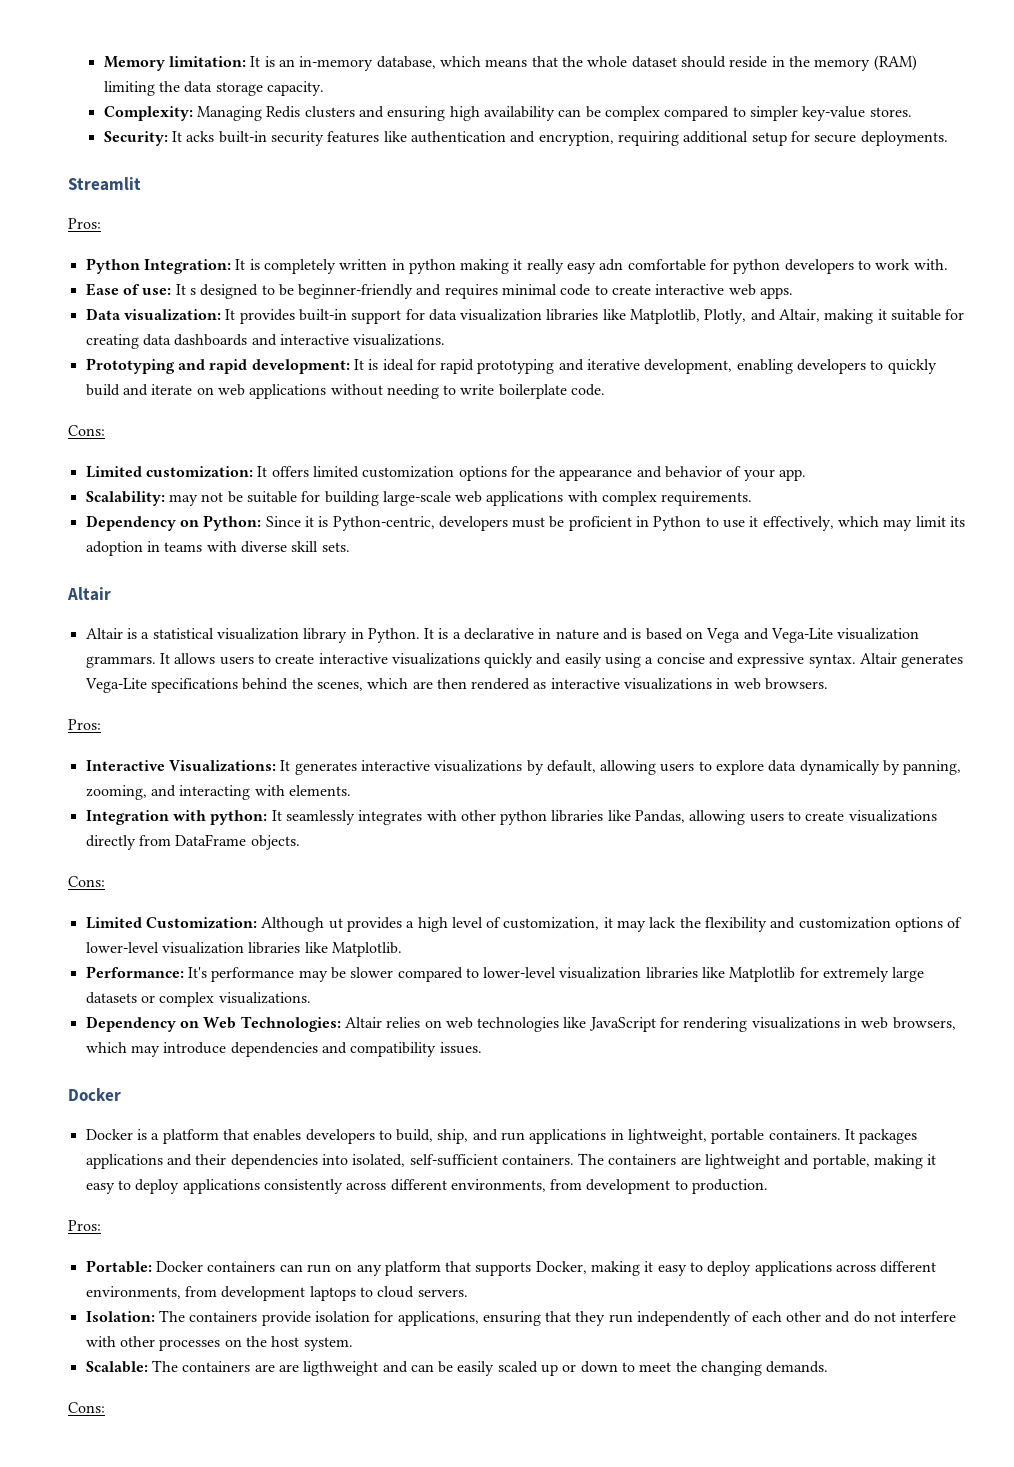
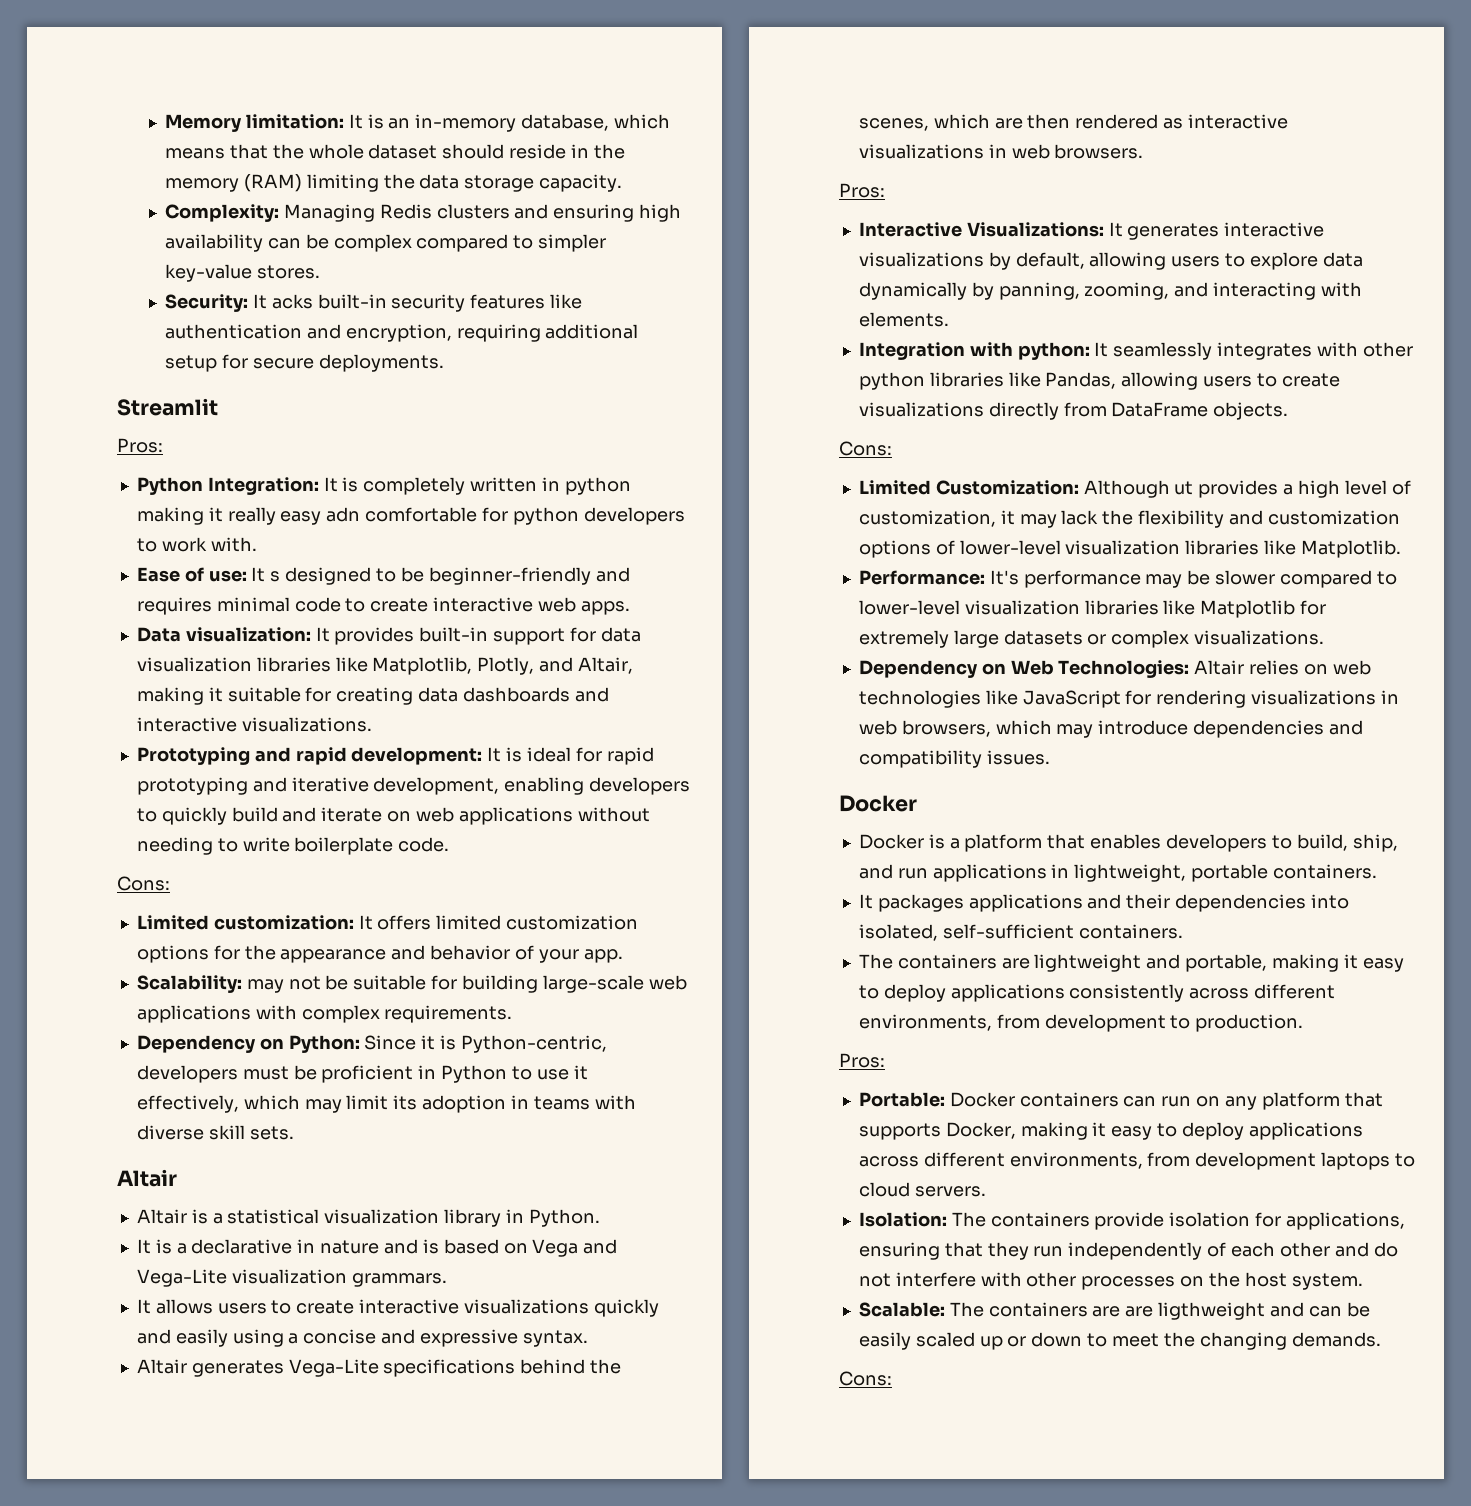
- Altair is a statistical visualization library in Python. It is a declarative in nature and is based on Vega and Vega-Lite visualization grammars. It allows users to create interactive visualizations quickly and easily using a concise and expressive syntax. Altair generates Vega-Lite specifications behind the scenes, which are then rendered as interactive visualizations in web browsers.
+ Altair is a statistical visualization library in Python.
+ It is a declarative in nature and is based on Vega and Vega-Lite visualization grammars.
+ It allows users to create interactive visualizations quickly and easily using a concise and expressive syntax.
+ Altair generates Vega-Lite specifications behind the scenes, which are then rendered as interactive visualizations in web browsers.
- Docker is a platform that enables developers to build, ship, and run applications in lightweight, portable containers. It packages applications and their dependencies into isolated, self-sufficient containers. The containers are lightweight and portable, making it easy to deploy applications consistently across different environments, from development to production.
+ Docker is a platform that enables developers to build, ship, and run applications in lightweight, portable containers.
+ It packages applications and their dependencies into isolated, self-sufficient containers.
+ The containers are lightweight and portable, making it easy to deploy applications consistently across different environments, from development to production.

